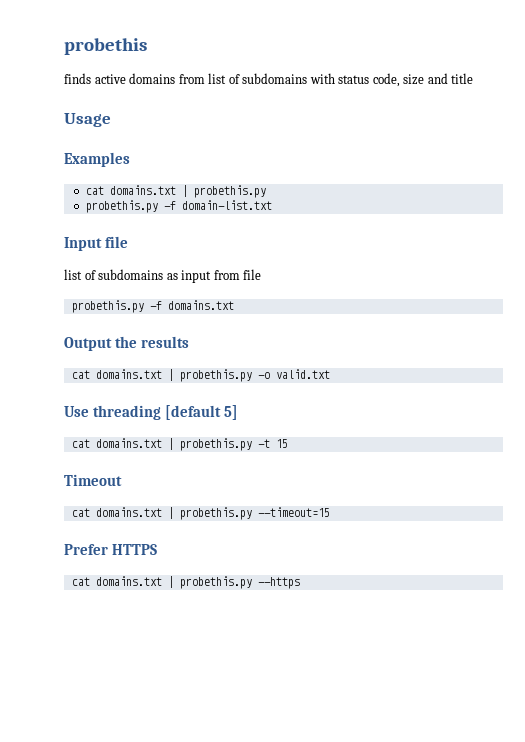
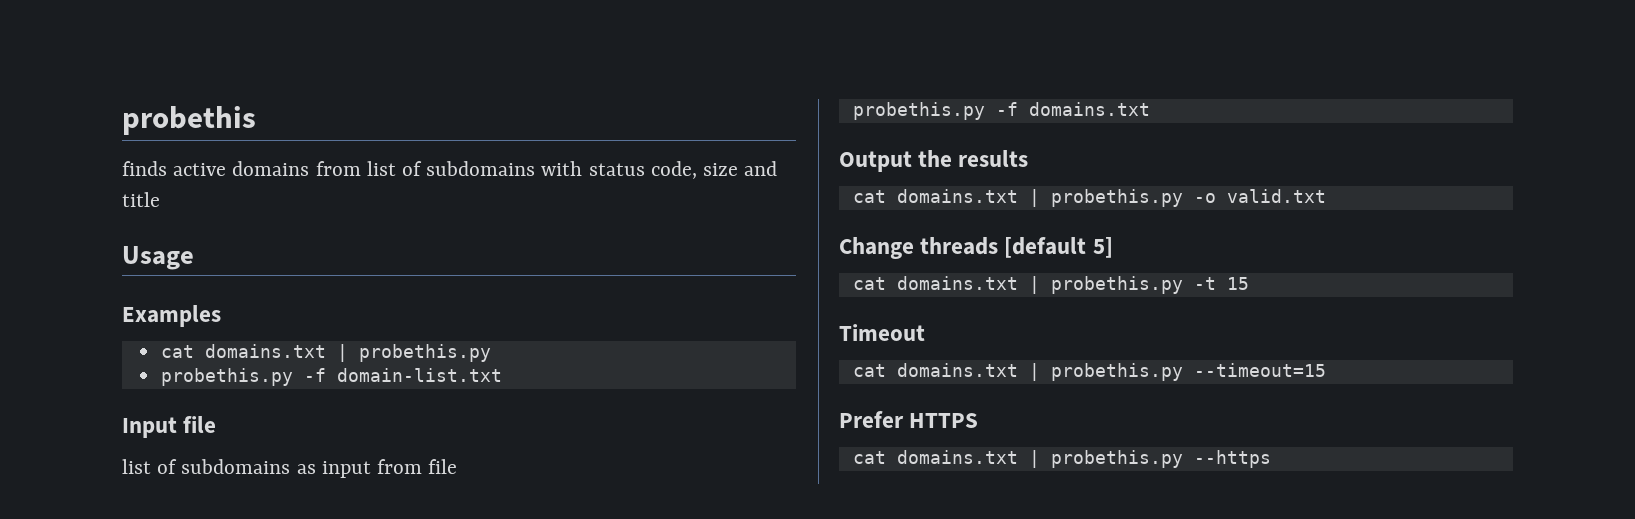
- Use threading [default 5]
+ Change threads [default 5]

